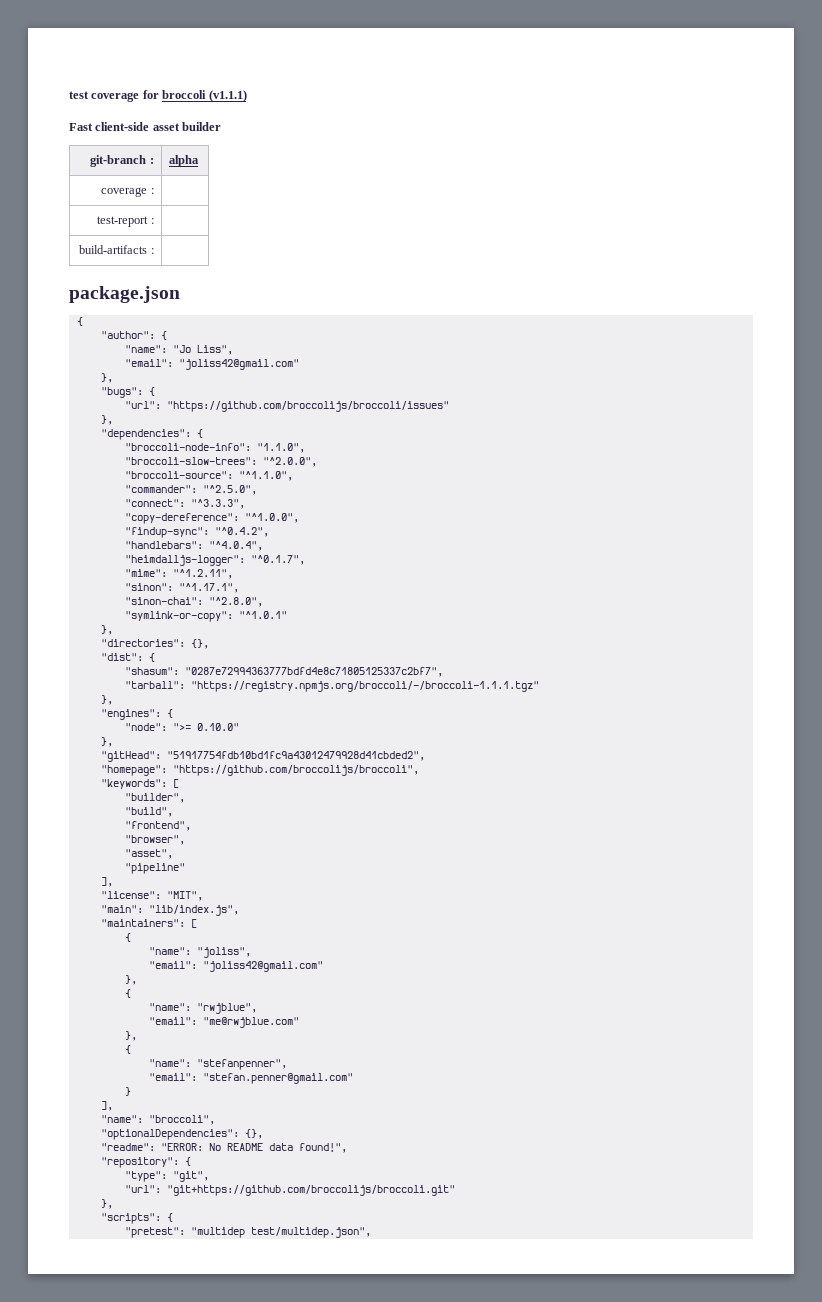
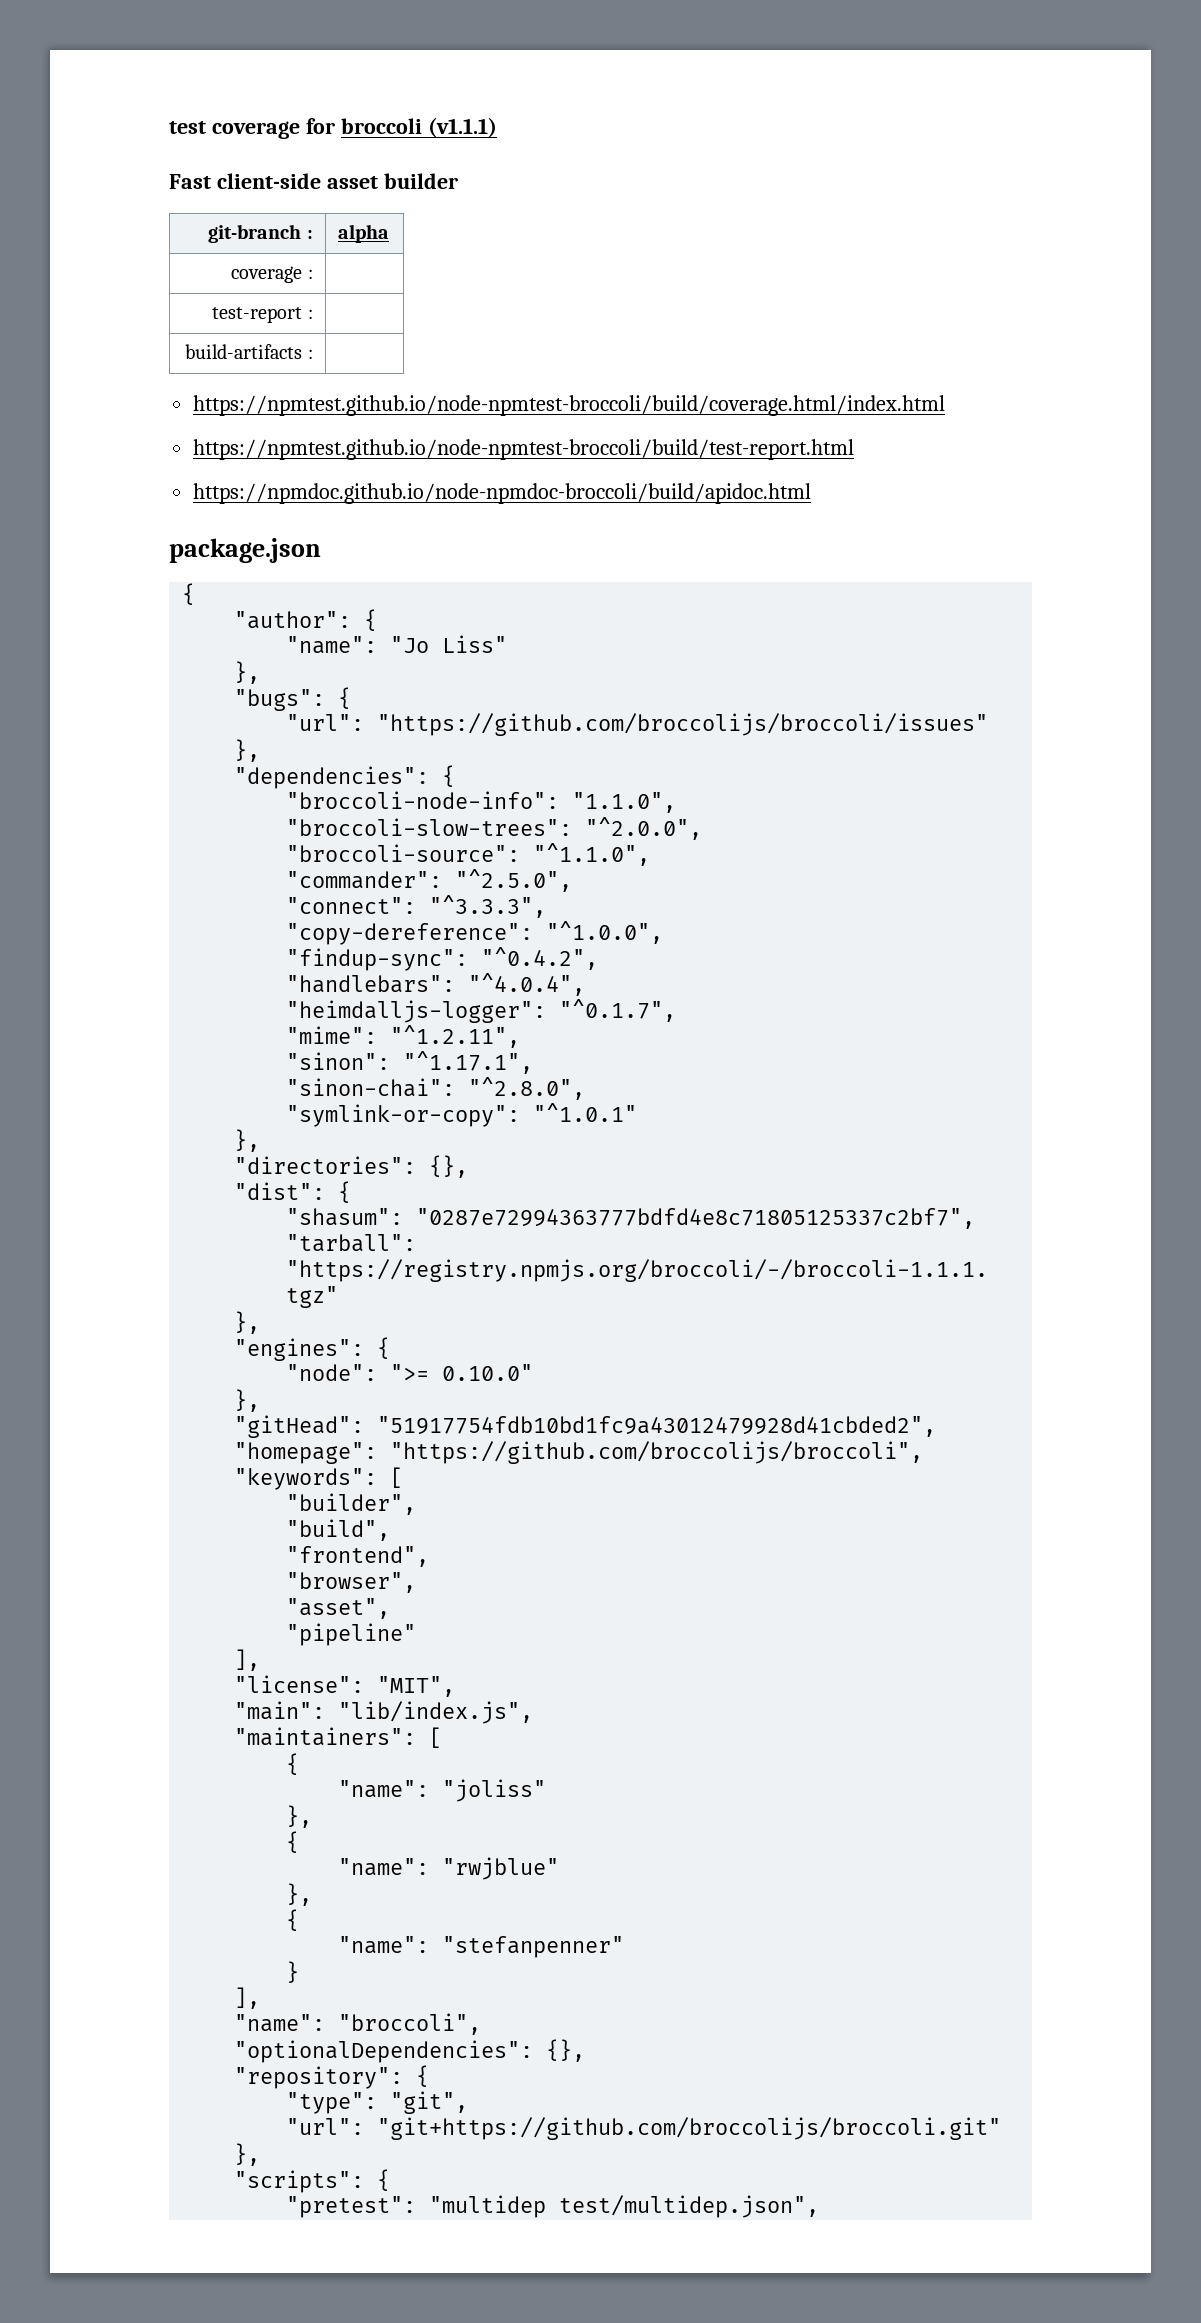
+ https://npmtest.github.io/node-npmtest-broccoli/build/coverage.html/index.html
+ https://npmtest.github.io/node-npmtest-broccoli/build/test-report.html
+ https://npmdoc.github.io/node-npmdoc-broccoli/build/apidoc.html
- "name": "Jo Liss",
- "email": "joliss42@gmail.com"
+ "name": "Jo Liss"
- "name": "joliss",
- "email": "joliss42@gmail.com"
+ "name": "joliss"
  },
  {
- "name": "rwjblue",
- "email": "me@rwjblue.com"
+ "name": "rwjblue"
  },
  {
- "name": "stefanpenner",
- "email": "stefan.penner@gmail.com"
+ "name": "stefanpenner"
- "readme": "ERROR: No README data found!",

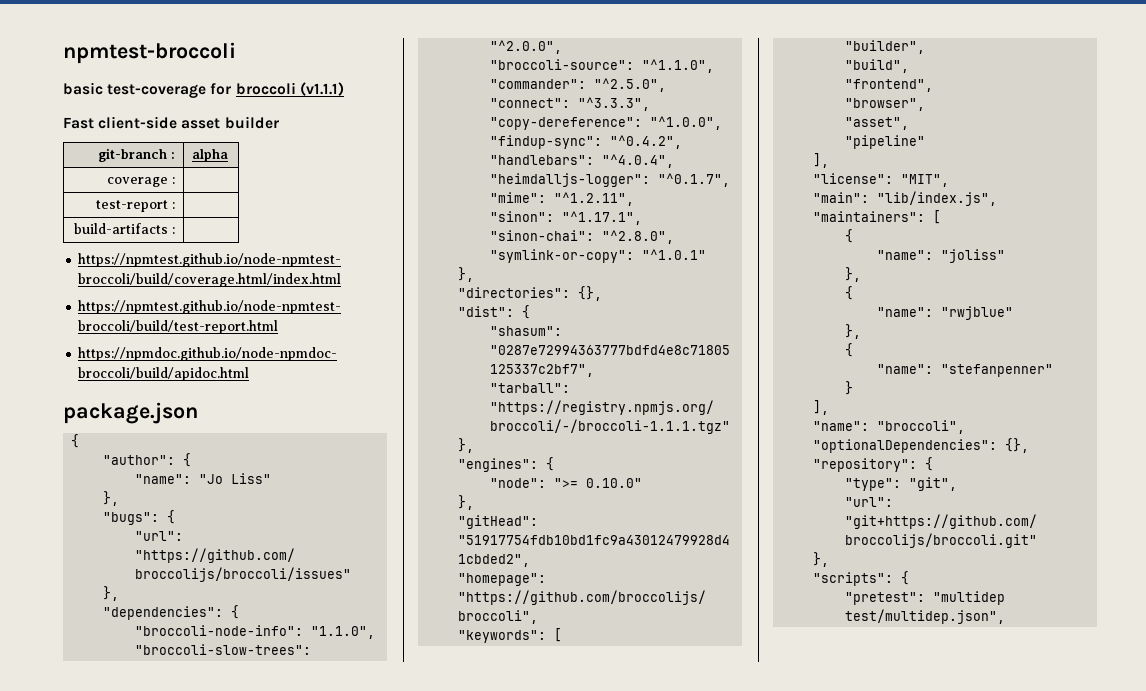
- test coverage for broccoli (v1.1.1)
+ npmtest-broccoli
+ basic test-coverage for broccoli (v1.1.1)

